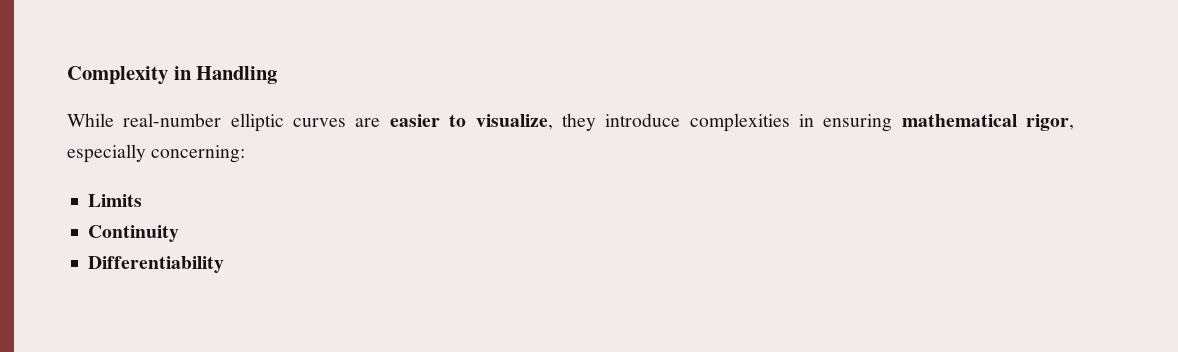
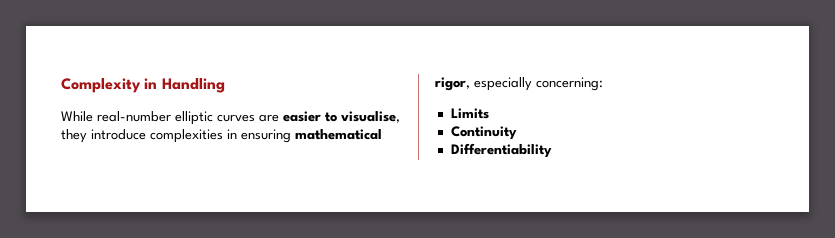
- While real-number elliptic curves are easier to visualize, they introduce complexities in ensuring mathematical rigor, especially concerning:
+ While real-number elliptic curves are easier to visualise, they introduce complexities in ensuring mathematical rigor, especially concerning:

